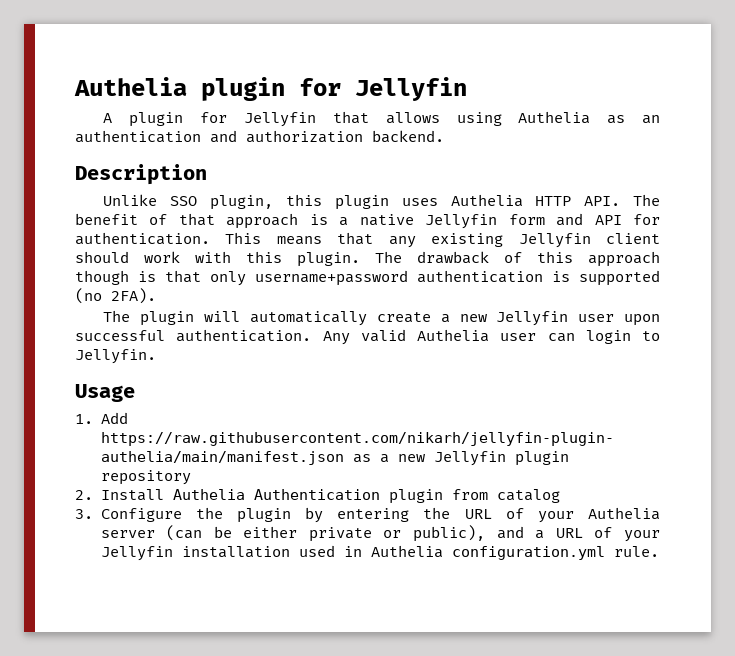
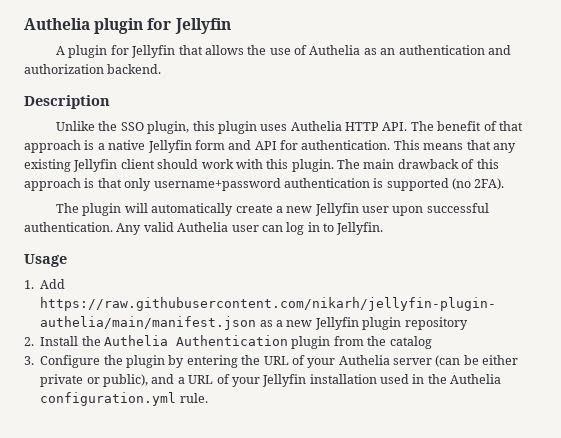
- A plugin for Jellyfin that allows using Authelia as an authentication and authorization backend.
+ A plugin for Jellyfin that allows the use of Authelia as an authentication and authorization backend.
- Unlike SSO plugin, this plugin uses Authelia HTTP API. The benefit of that approach is a native Jellyfin form and API for authentication.
+ Unlike the SSO plugin, this plugin uses Authelia HTTP API. The benefit of that approach is a native Jellyfin form and API for authentication.
- The drawback of this approach though is that only username+password authentication is supported (no 2FA).
+ The main drawback of this approach is that only username+password authentication is supported (no 2FA).
- Any valid Authelia user can login to Jellyfin.
+ Any valid Authelia user can log in to Jellyfin.
- 2. Install Authelia Authentication plugin from catalog
+ 2. Install the Authelia Authentication plugin from the catalog
- 3. Configure the plugin by entering the URL of your Authelia server (can be either private or public), and a URL of your Jellyfin installation used in Authelia configuration.yml rule.
+ 3. Configure the plugin by entering the URL of your Authelia server (can be either private or public), and a URL of your Jellyfin installation used in the Authelia configuration.yml rule.

